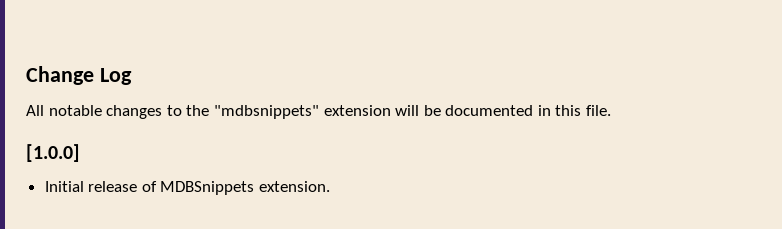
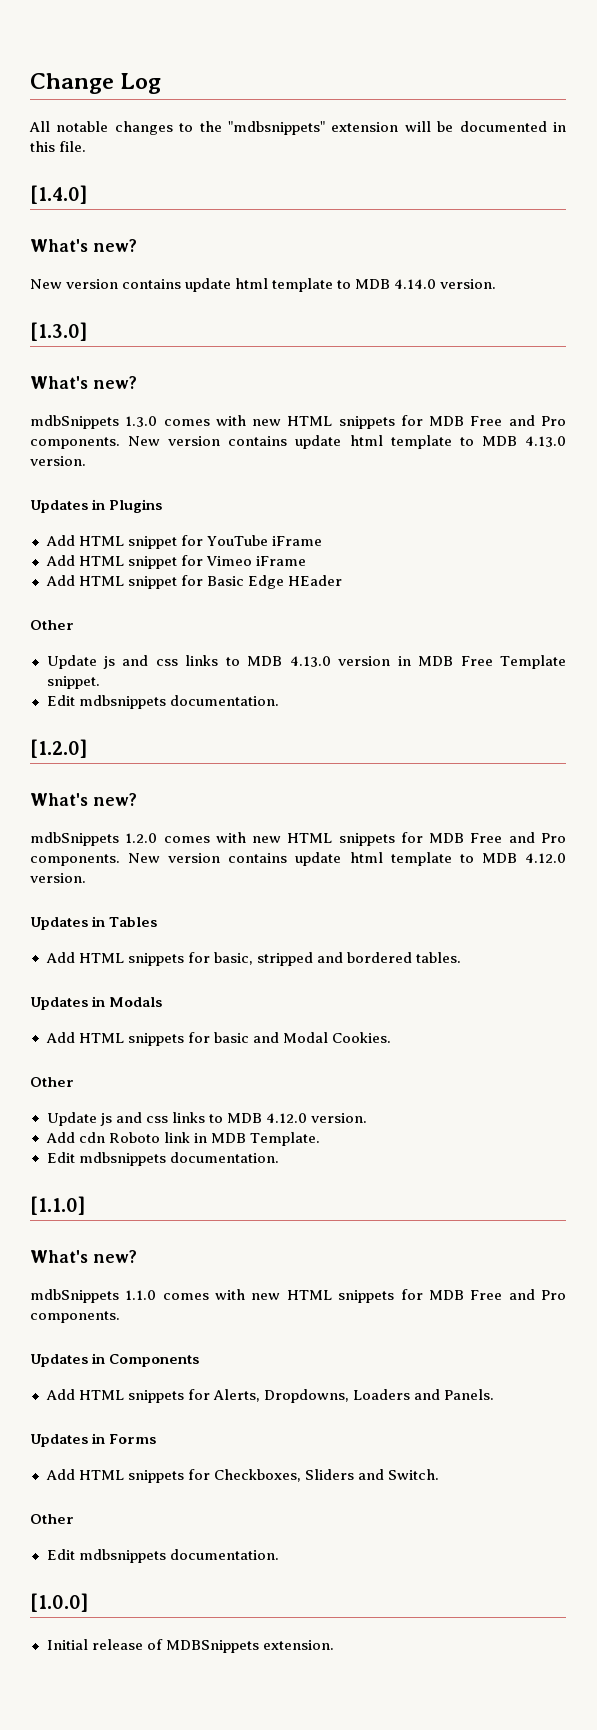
+ [1.4.0]
+ What's new?
+ New version contains update html template to MDB 4.14.0 version.
+ [1.3.0]
+ What's new?
+ mdbSnippets 1.3.0 comes with new HTML snippets for MDB Free and Pro components. New version contains update html template to MDB 4.13.0 version.
+ Updates in Plugins
+ Add HTML snippet for YouTube iFrame
+ Add HTML snippet for Vimeo iFrame
+ Add HTML snippet for Basic Edge HEader
+ Other
+ Update js and css links to MDB 4.13.0 version in MDB Free Template snippet.
+ Edit mdbsnippets documentation.
+ [1.2.0]
+ What's new?
+ mdbSnippets 1.2.0 comes with new HTML snippets for MDB Free and Pro components. New version contains update html template to MDB 4.12.0 version.
+ Updates in Tables
+ Add HTML snippets for basic, stripped and bordered tables.
+ Updates in Modals
+ Add HTML snippets for basic and Modal Cookies.
+ Other
+ Update js and css links to MDB 4.12.0 version.
+ Add cdn Roboto link in MDB Template.
+ Edit mdbsnippets documentation.
+ [1.1.0]
+ What's new?
+ mdbSnippets 1.1.0 comes with new HTML snippets for MDB Free and Pro components.
+ Updates in Components
+ Add HTML snippets for Alerts, Dropdowns, Loaders and Panels.
+ Updates in Forms
+ Add HTML snippets for Checkboxes, Sliders and Switch.
+ Other
+ Edit mdbsnippets documentation.

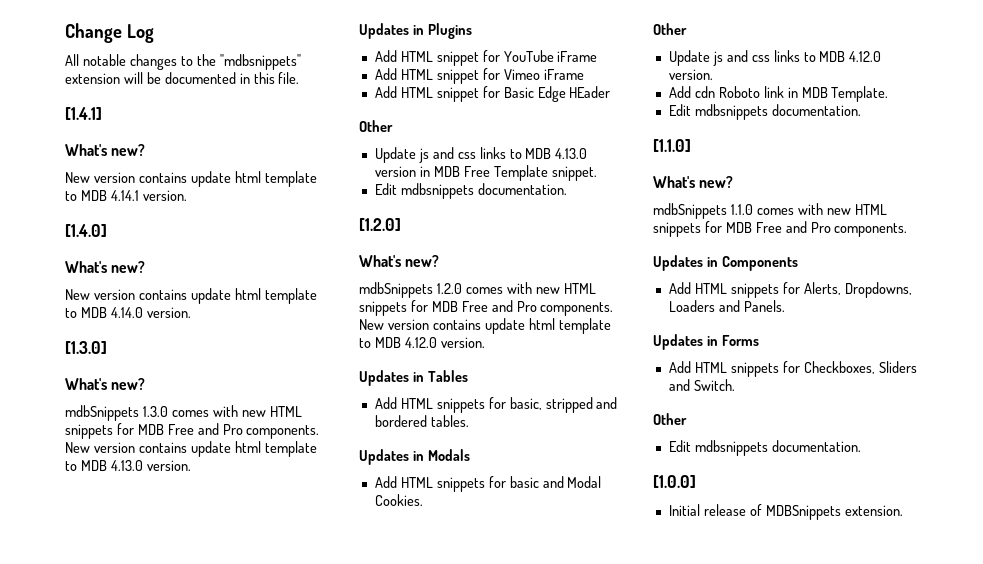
+ [1.4.1]
+ What's new?
+ New version contains update html template to MDB 4.14.1 version.

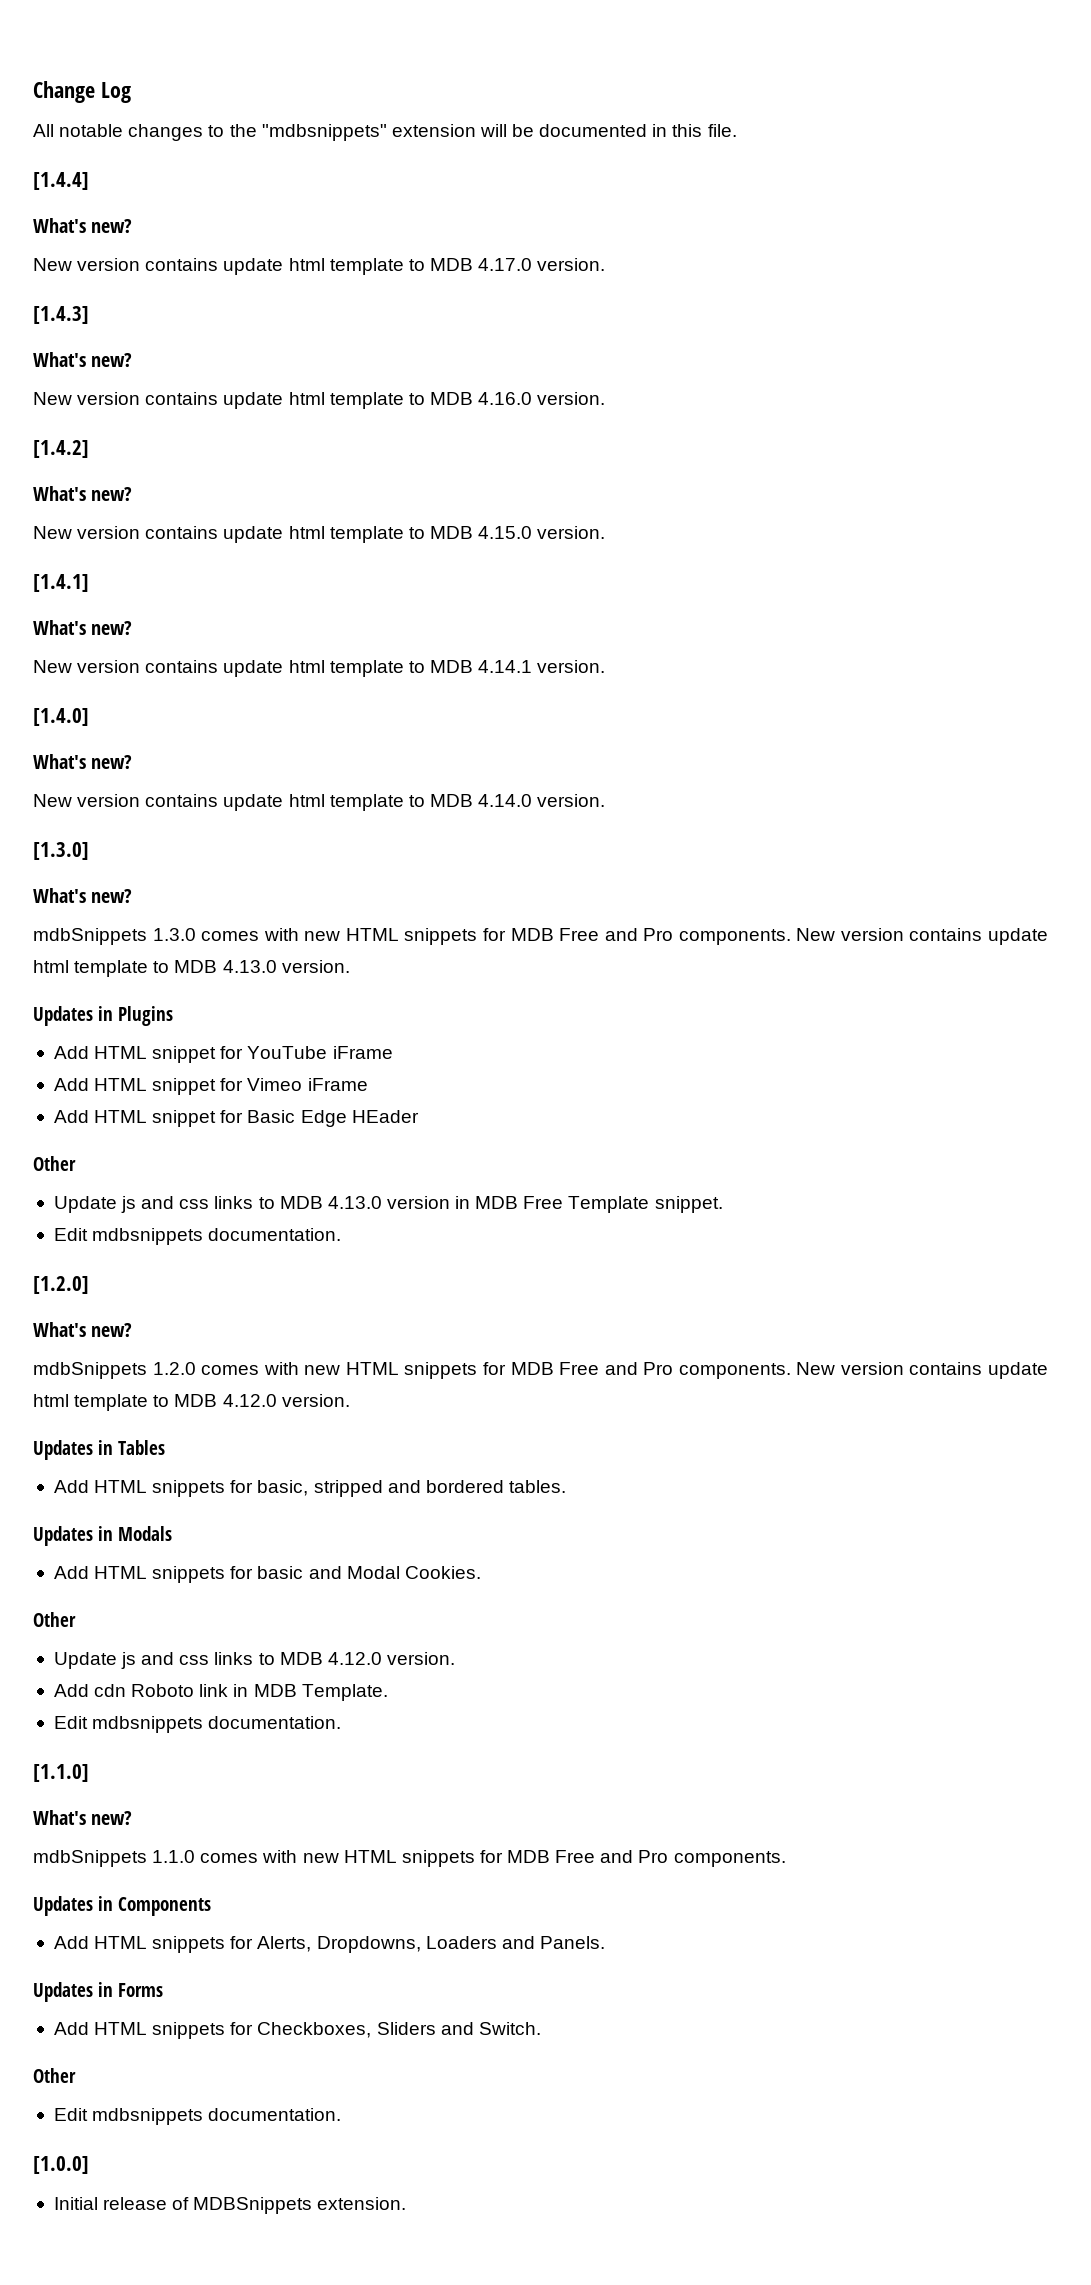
+ [1.4.4]
+ What's new?
+ New version contains update html template to MDB 4.17.0 version.
+ [1.4.3]
+ What's new?
+ New version contains update html template to MDB 4.16.0 version.
+ [1.4.2]
+ What's new?
+ New version contains update html template to MDB 4.15.0 version.

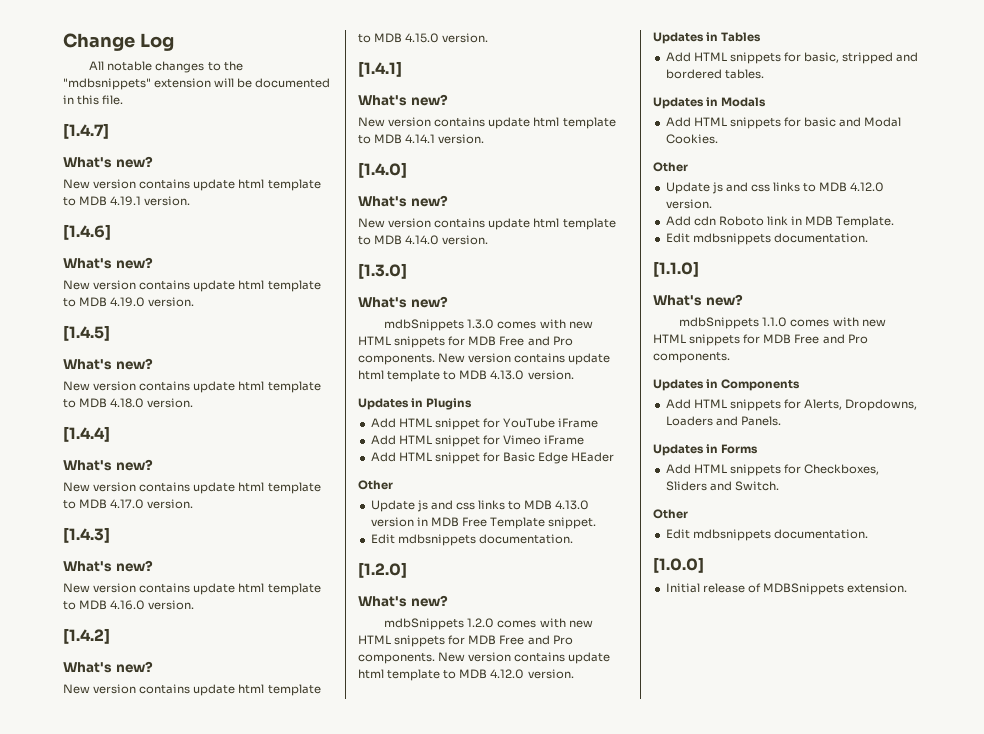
+ [1.4.7]
+ What's new?
+ New version contains update html template to MDB 4.19.1 version.
+ [1.4.6]
+ What's new?
+ New version contains update html template to MDB 4.19.0 version.
+ [1.4.5]
+ What's new?
+ New version contains update html template to MDB 4.18.0 version.

